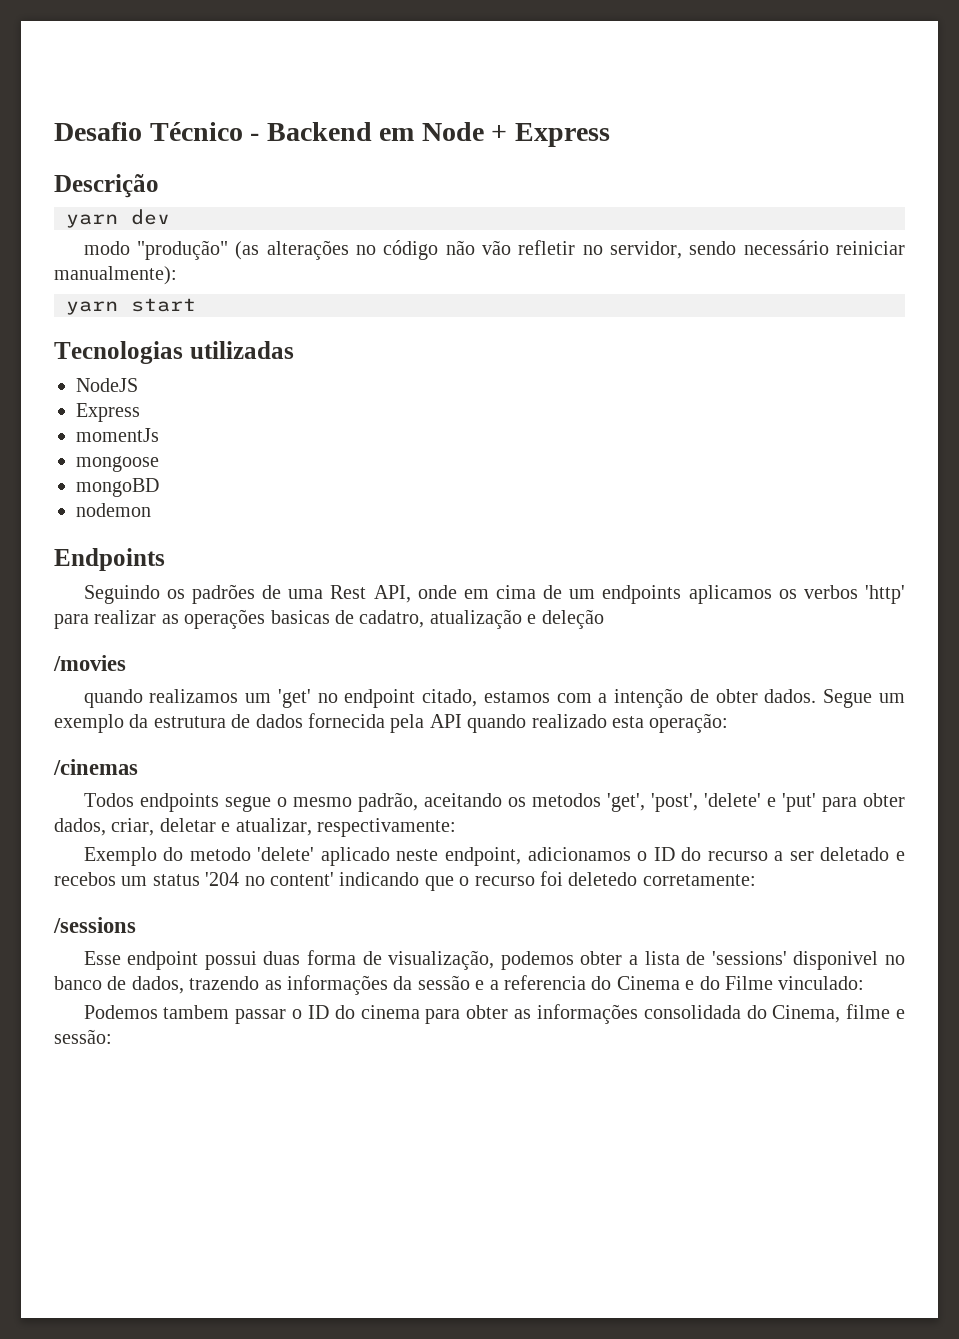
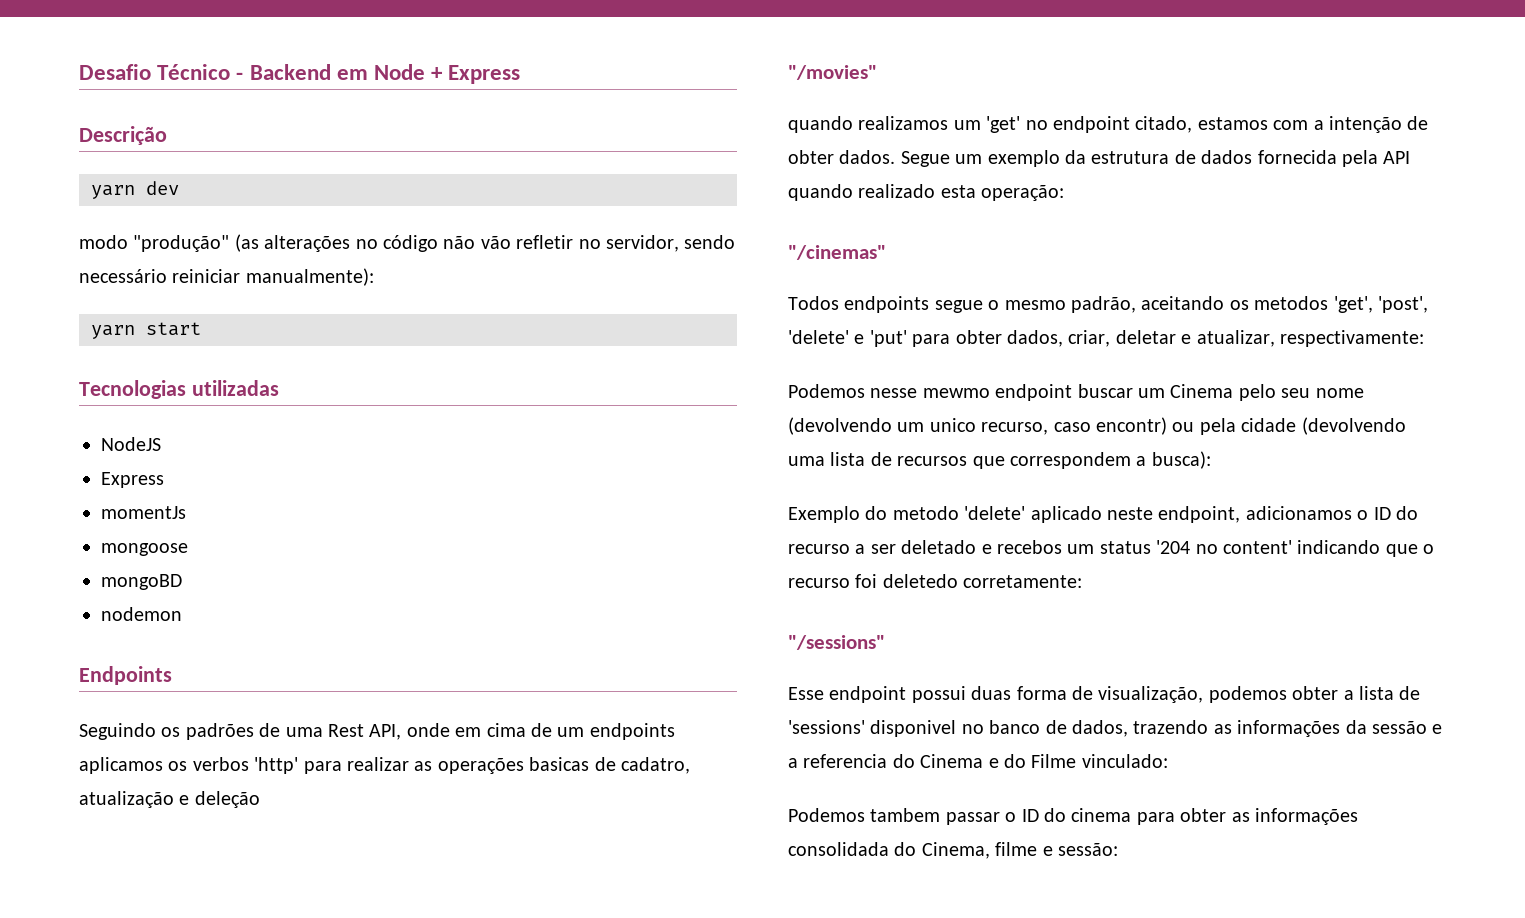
- /movies
+ "/movies"
- /cinemas
+ "/cinemas"
+ Podemos nesse mewmo endpoint buscar um Cinema pelo seu nome (devolvendo um unico recurso, caso encontr) ou pela cidade (devolvendo uma lista de recursos que correspondem a busca):
- /sessions
+ "/sessions"

